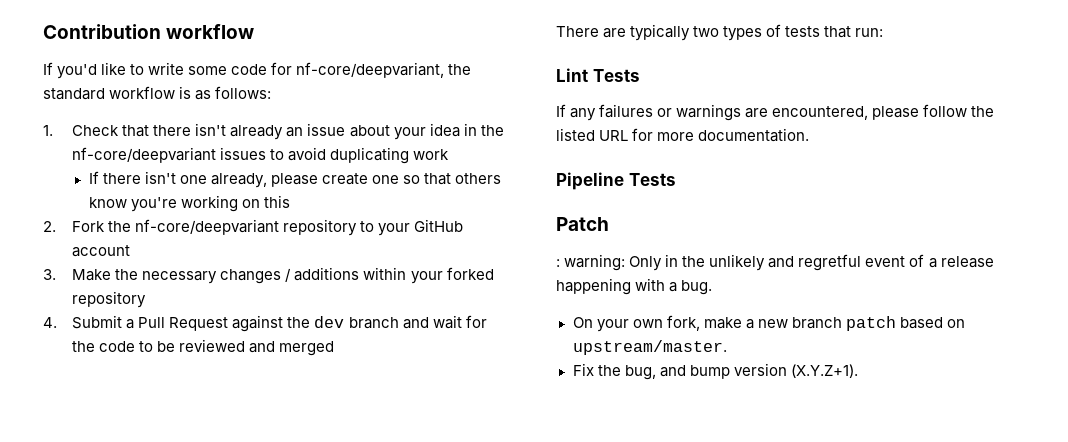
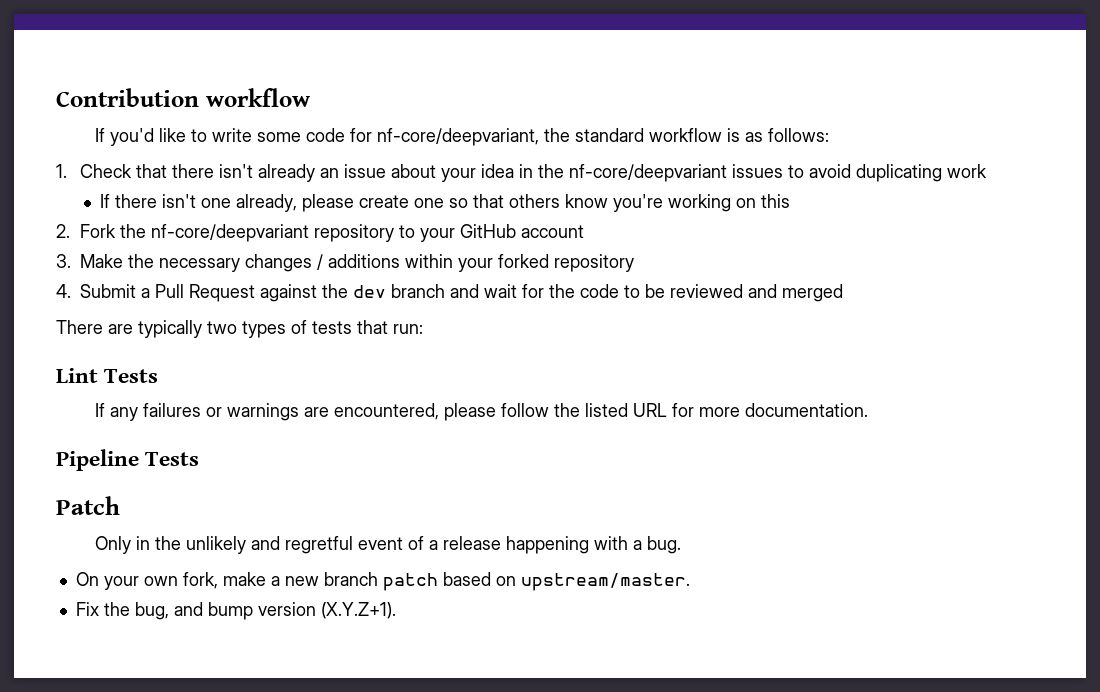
- : warning: Only in the unlikely and regretful event of a release happening with a bug.
+ Only in the unlikely and regretful event of a release happening with a bug.

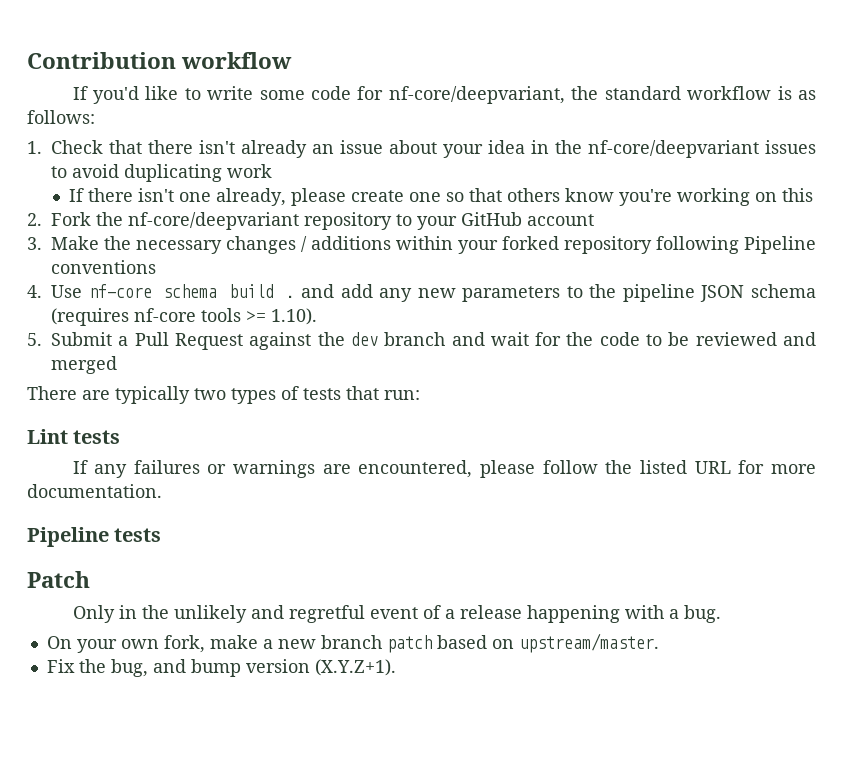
- 3. Make the necessary changes / additions within your forked repository
- 4. Submit a Pull Request against the dev branch and wait for the code to be reviewed and merged
+ 3. Make the necessary changes / additions within your forked repository following Pipeline conventions
+ 4. Use nf-core schema build . and add any new parameters to the pipeline JSON schema (requires nf-core tools >= 1.10).
+ 5. Submit a Pull Request against the dev branch and wait for the code to be reviewed and merged
- Lint Tests
+ Lint tests
- Pipeline Tests
+ Pipeline tests

